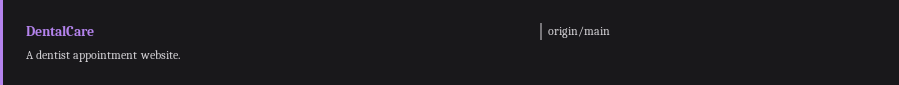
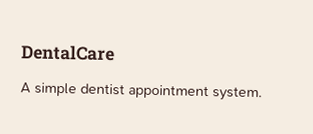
- A dentist appointment website.
- origin/main
+ A simple dentist appointment system.

